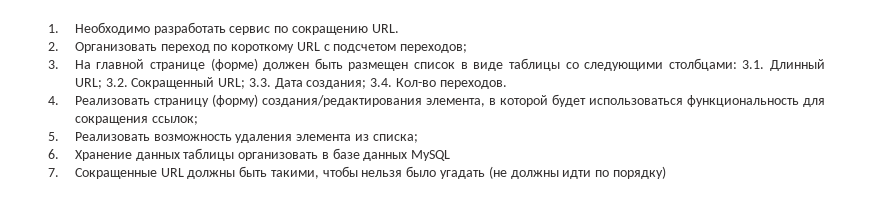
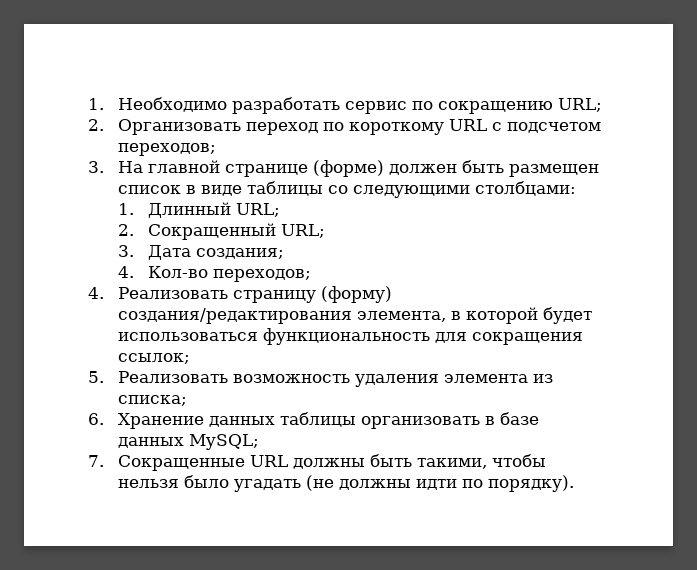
- 1. Необходимо разработать сервис по сокращению URL.
+ 1. Необходимо разработать сервис по сокращению URL;
- 3. На главной странице (форме) должен быть размещен список в виде таблицы со следующими столбцами: 3.1. Длинный URL; 3.2. Сокращенный URL; 3.3. Дата создания; 3.4. Кол-во переходов.
+ 3. На главной странице (форме) должен быть размещен список в виде таблицы со следующими столбцами:
+ 1. Длинный URL;
+ 2. Сокращенный URL;
+ 3. Дата создания;
+ 4. Кол-во переходов;
- 6. Хранение данных таблицы организовать в базе данных MySQL
+ 6. Хранение данных таблицы организовать в базе данных MySQL;
- 7. Сокращенные URL должны быть такими, чтобы нельзя было угадать (не должны идти по порядку)
+ 7. Сокращенные URL должны быть такими, чтобы нельзя было угадать (не должны идти по порядку).

